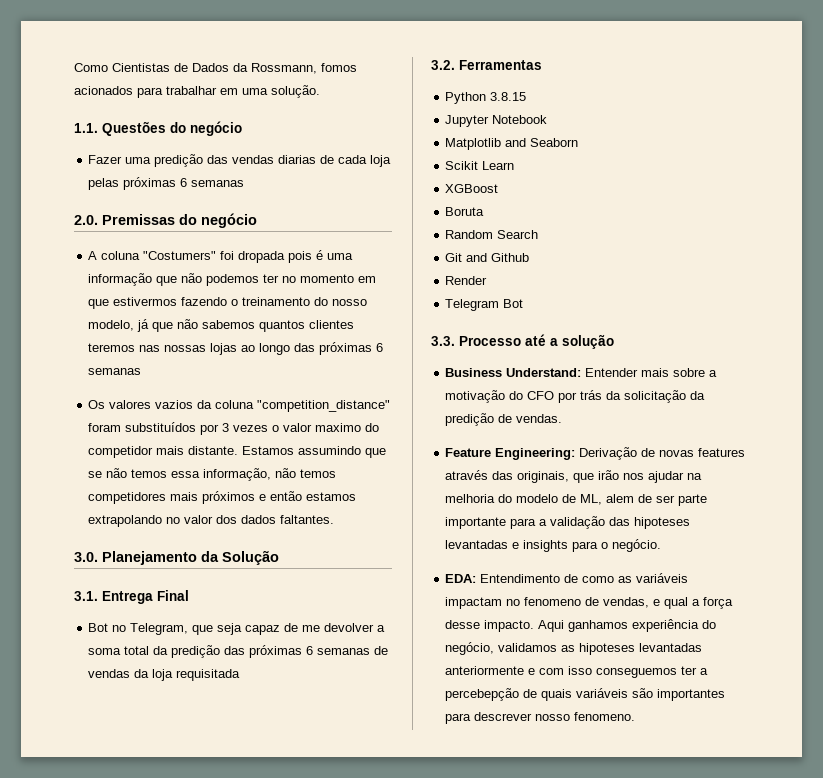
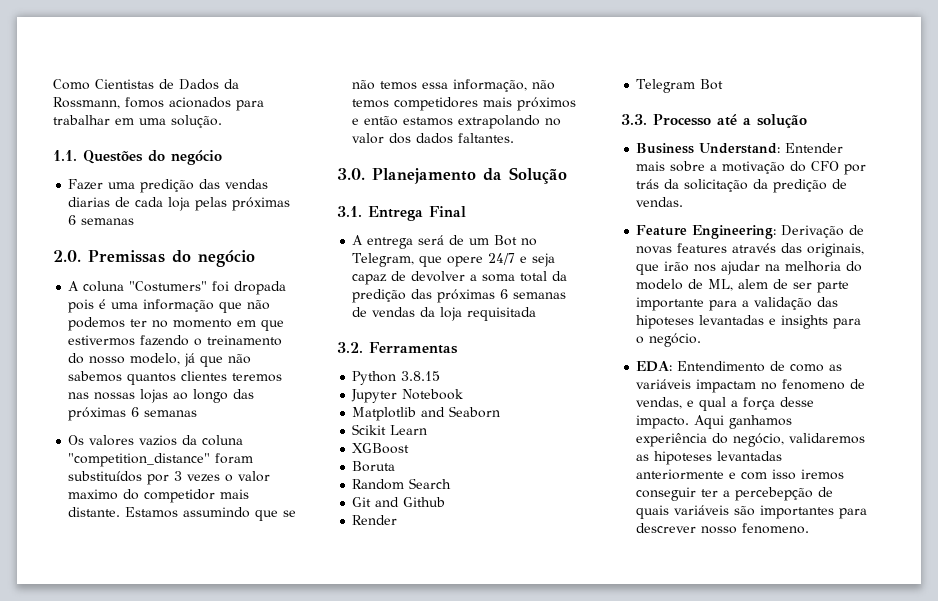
- Bot no Telegram, que seja capaz de me devolver a soma total da predição das próximas 6 semanas de vendas da loja requisitada
+ A entrega será de um Bot no Telegram, que opere 24/7 e seja capaz de devolver a soma total da predição das próximas 6 semanas de vendas da loja requisitada
- Aqui ganhamos experiência do negócio, validamos as hipoteses levantadas anteriormente e com isso conseguemos ter a percebepção de quais variáveis são importantes para descrever nosso fenomeno.
+ Aqui ganhamos experiência do negócio, validaremos as hipoteses levantadas anteriormente e com isso iremos conseguir ter a percebepção de quais variáveis são importantes para descrever nosso fenomeno.

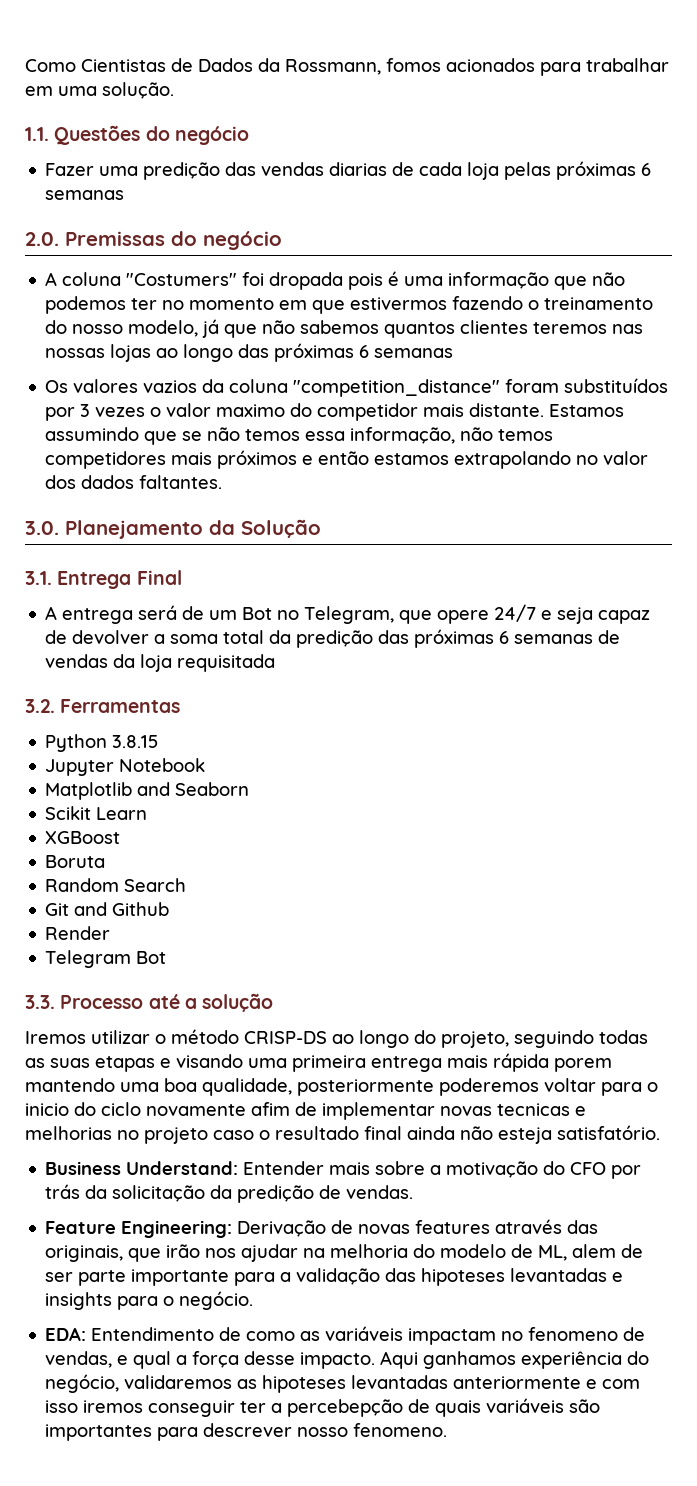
+ Iremos utilizar o método CRISP-DS ao longo do projeto, seguindo todas as suas etapas e visando uma primeira entrega mais rápida porem mantendo uma boa qualidade, posteriormente poderemos voltar para o inicio do ciclo novamente afim de implementar novas tecnicas e melhorias no projeto caso o resultado final ainda não esteja satisfatório.

